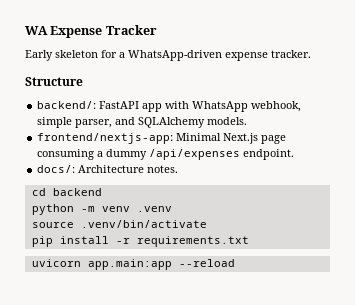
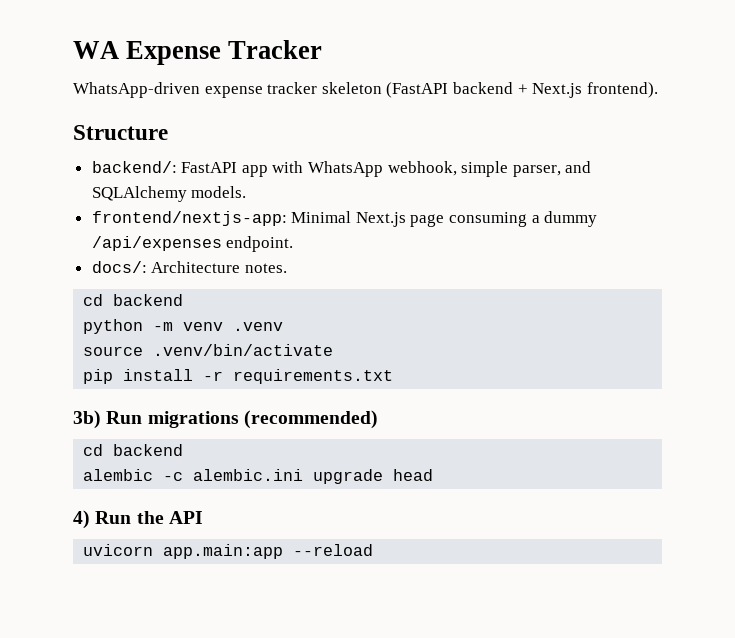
- Early skeleton for a WhatsApp-driven expense tracker.
+ WhatsApp-driven expense tracker skeleton (FastAPI backend + Next.js frontend).
+ 3b) Run migrations (recommended)
+ cd backend
+ alembic -c alembic.ini upgrade head
+ 4) Run the API

